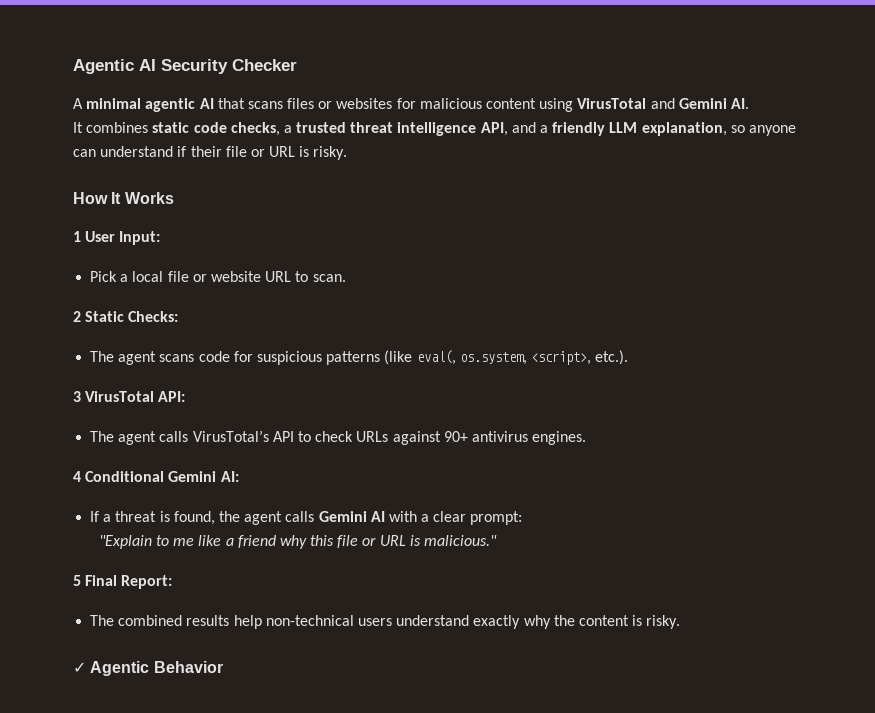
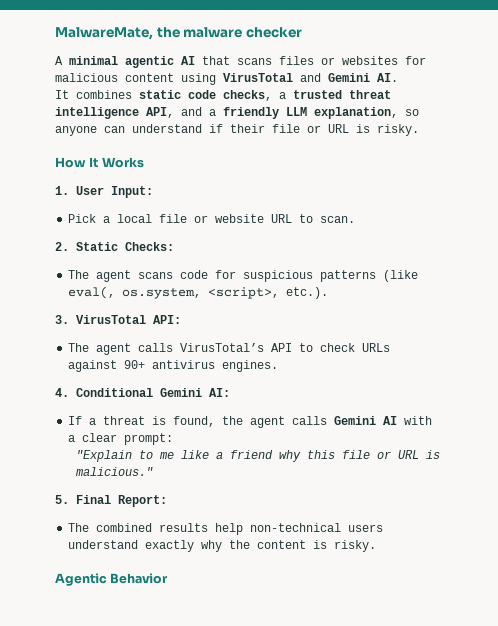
- Agentic AI Security Checker
+ MalwareMate, the malware checker
- 1 User Input:
+ 1. User Input:
- 2 Static Checks:
+ 2. Static Checks:
- 3 VirusTotal API:
+ 3. VirusTotal API:
- 4 Conditional Gemini AI:
+ 4. Conditional Gemini AI:
- 5 Final Report:
+ 5. Final Report:
- ✓ Agentic Behavior
+ Agentic Behavior

